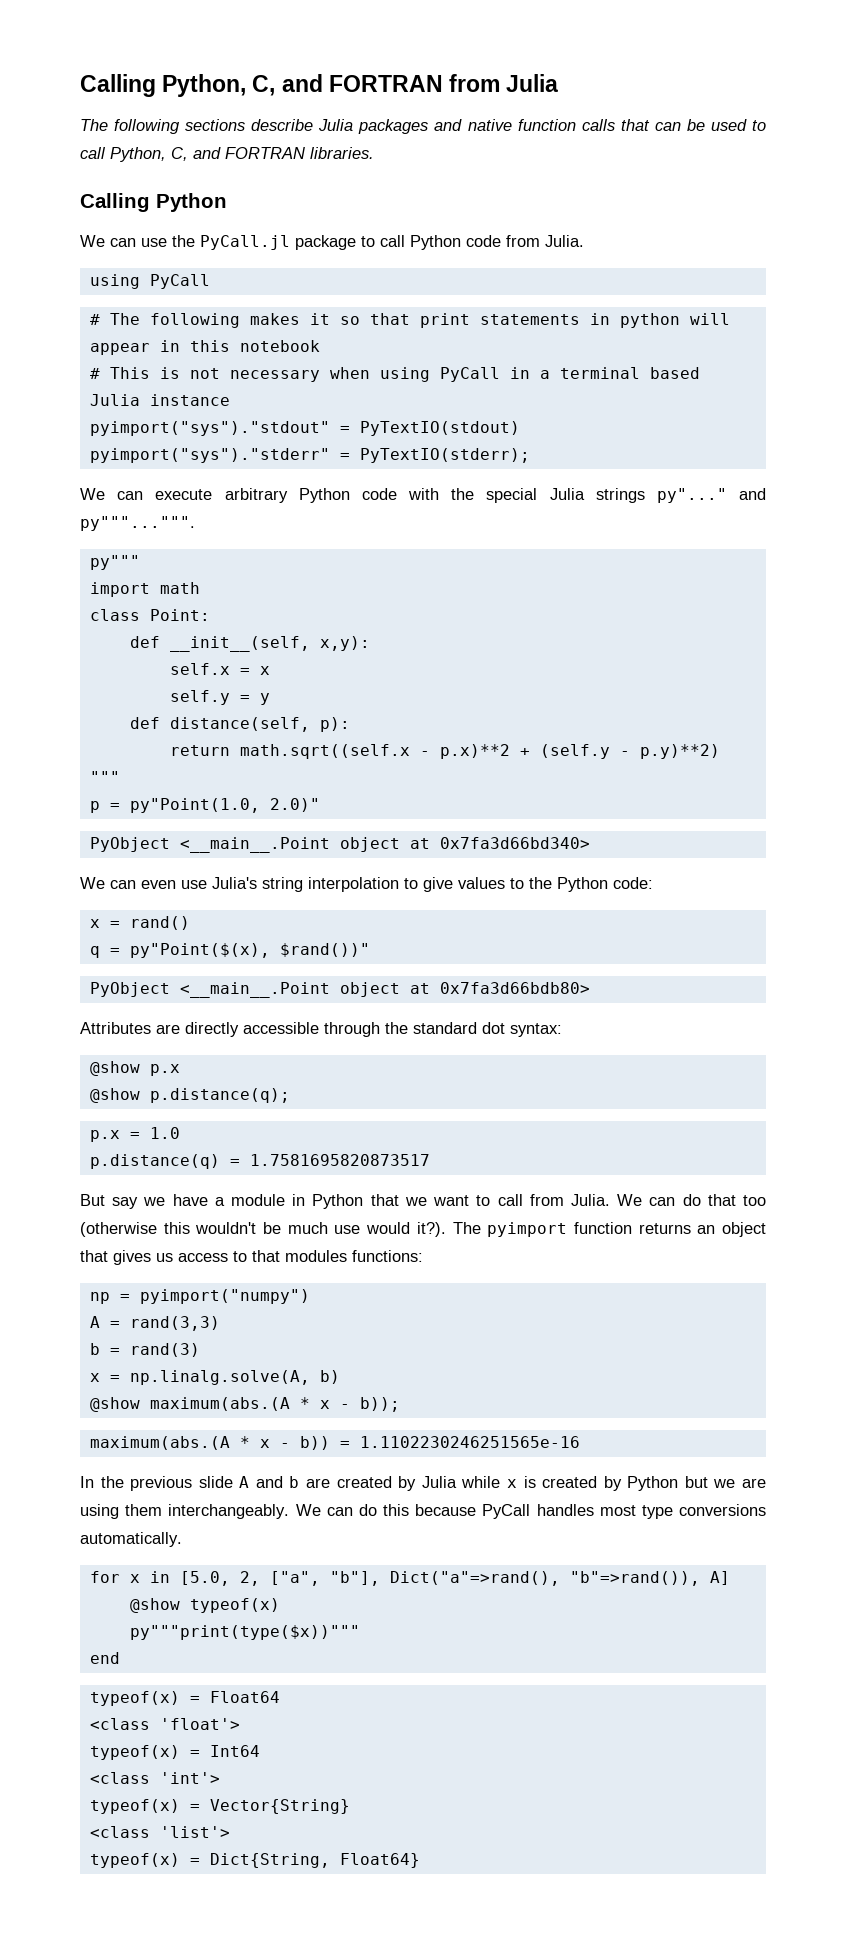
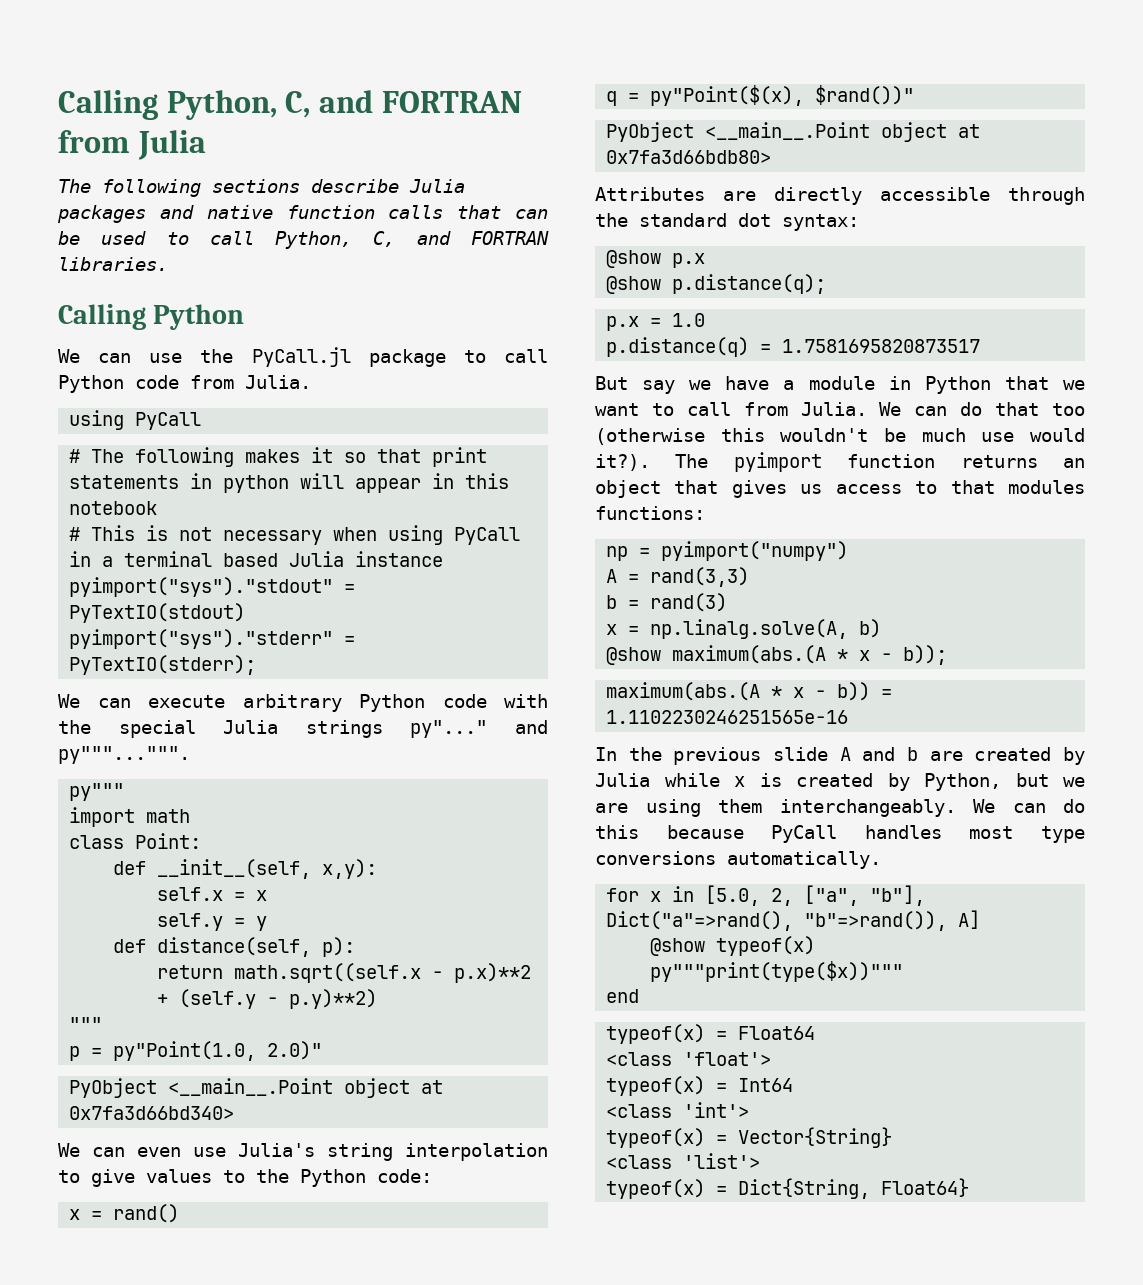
- In the previous slide A and b are created by Julia while x is created by Python but we are using them interchangeably.
+ In the previous slide A and b are created by Julia while x is created by Python, but we are using them interchangeably.

